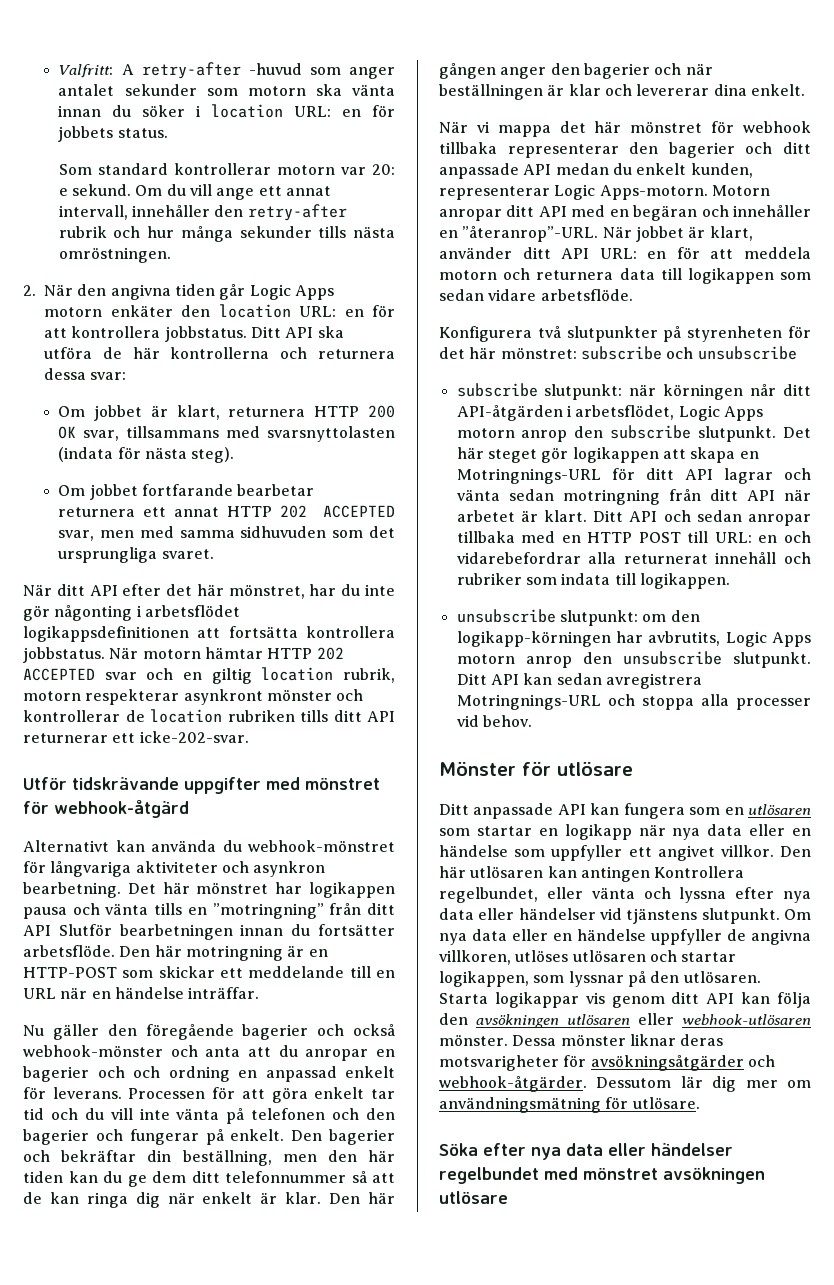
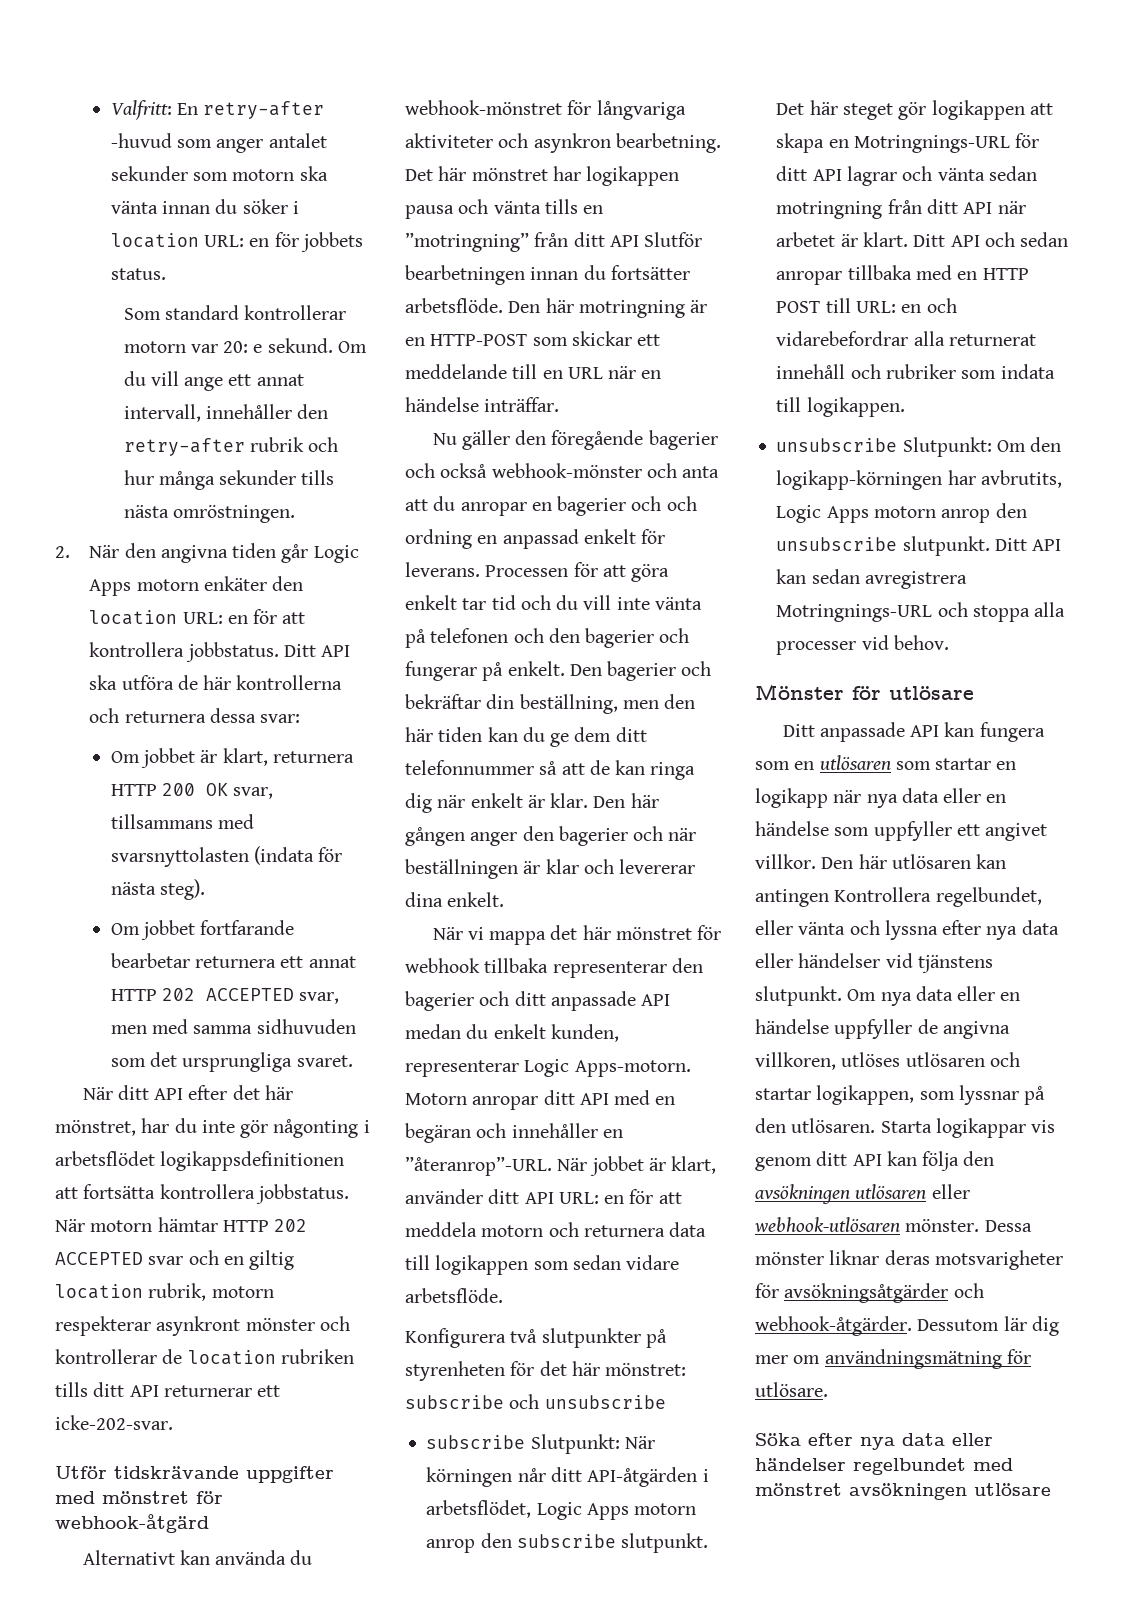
- Valfritt: A retry-after -huvud som anger antalet sekunder som motorn ska vänta innan du söker i location URL: en för jobbets status.
+ Valfritt: En retry-after -huvud som anger antalet sekunder som motorn ska vänta innan du söker i location URL: en för jobbets status.
- subscribe slutpunkt: när körningen når ditt API-åtgärden i arbetsflödet, Logic Apps motorn anrop den subscribe slutpunkt.
+ subscribe Slutpunkt: När körningen når ditt API-åtgärden i arbetsflödet, Logic Apps motorn anrop den subscribe slutpunkt.
- unsubscribe slutpunkt: om den logikapp-körningen har avbrutits, Logic Apps motorn anrop den unsubscribe slutpunkt.
+ unsubscribe Slutpunkt: Om den logikapp-körningen har avbrutits, Logic Apps motorn anrop den unsubscribe slutpunkt.

